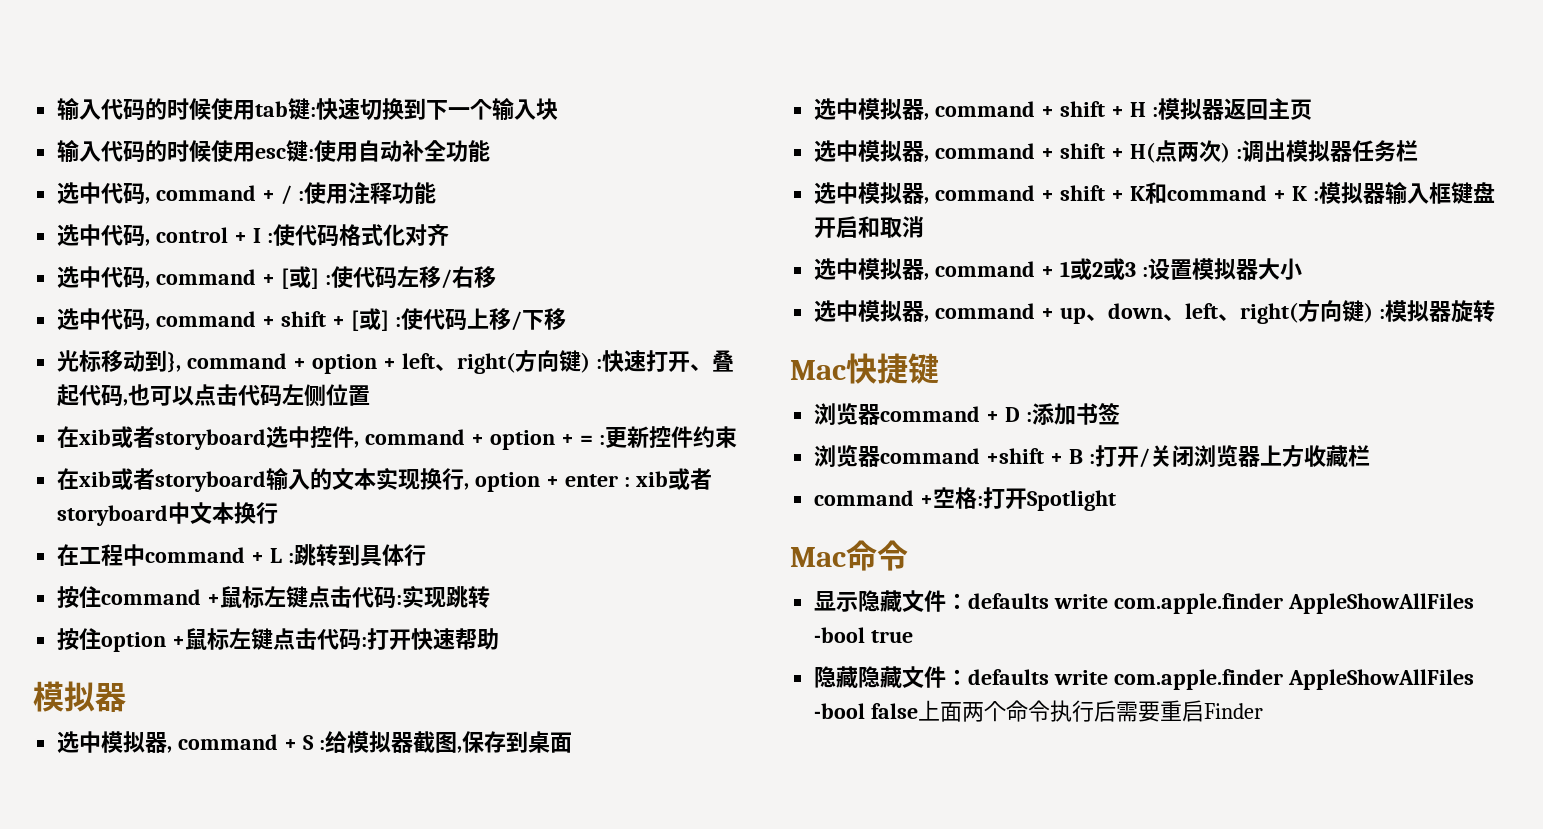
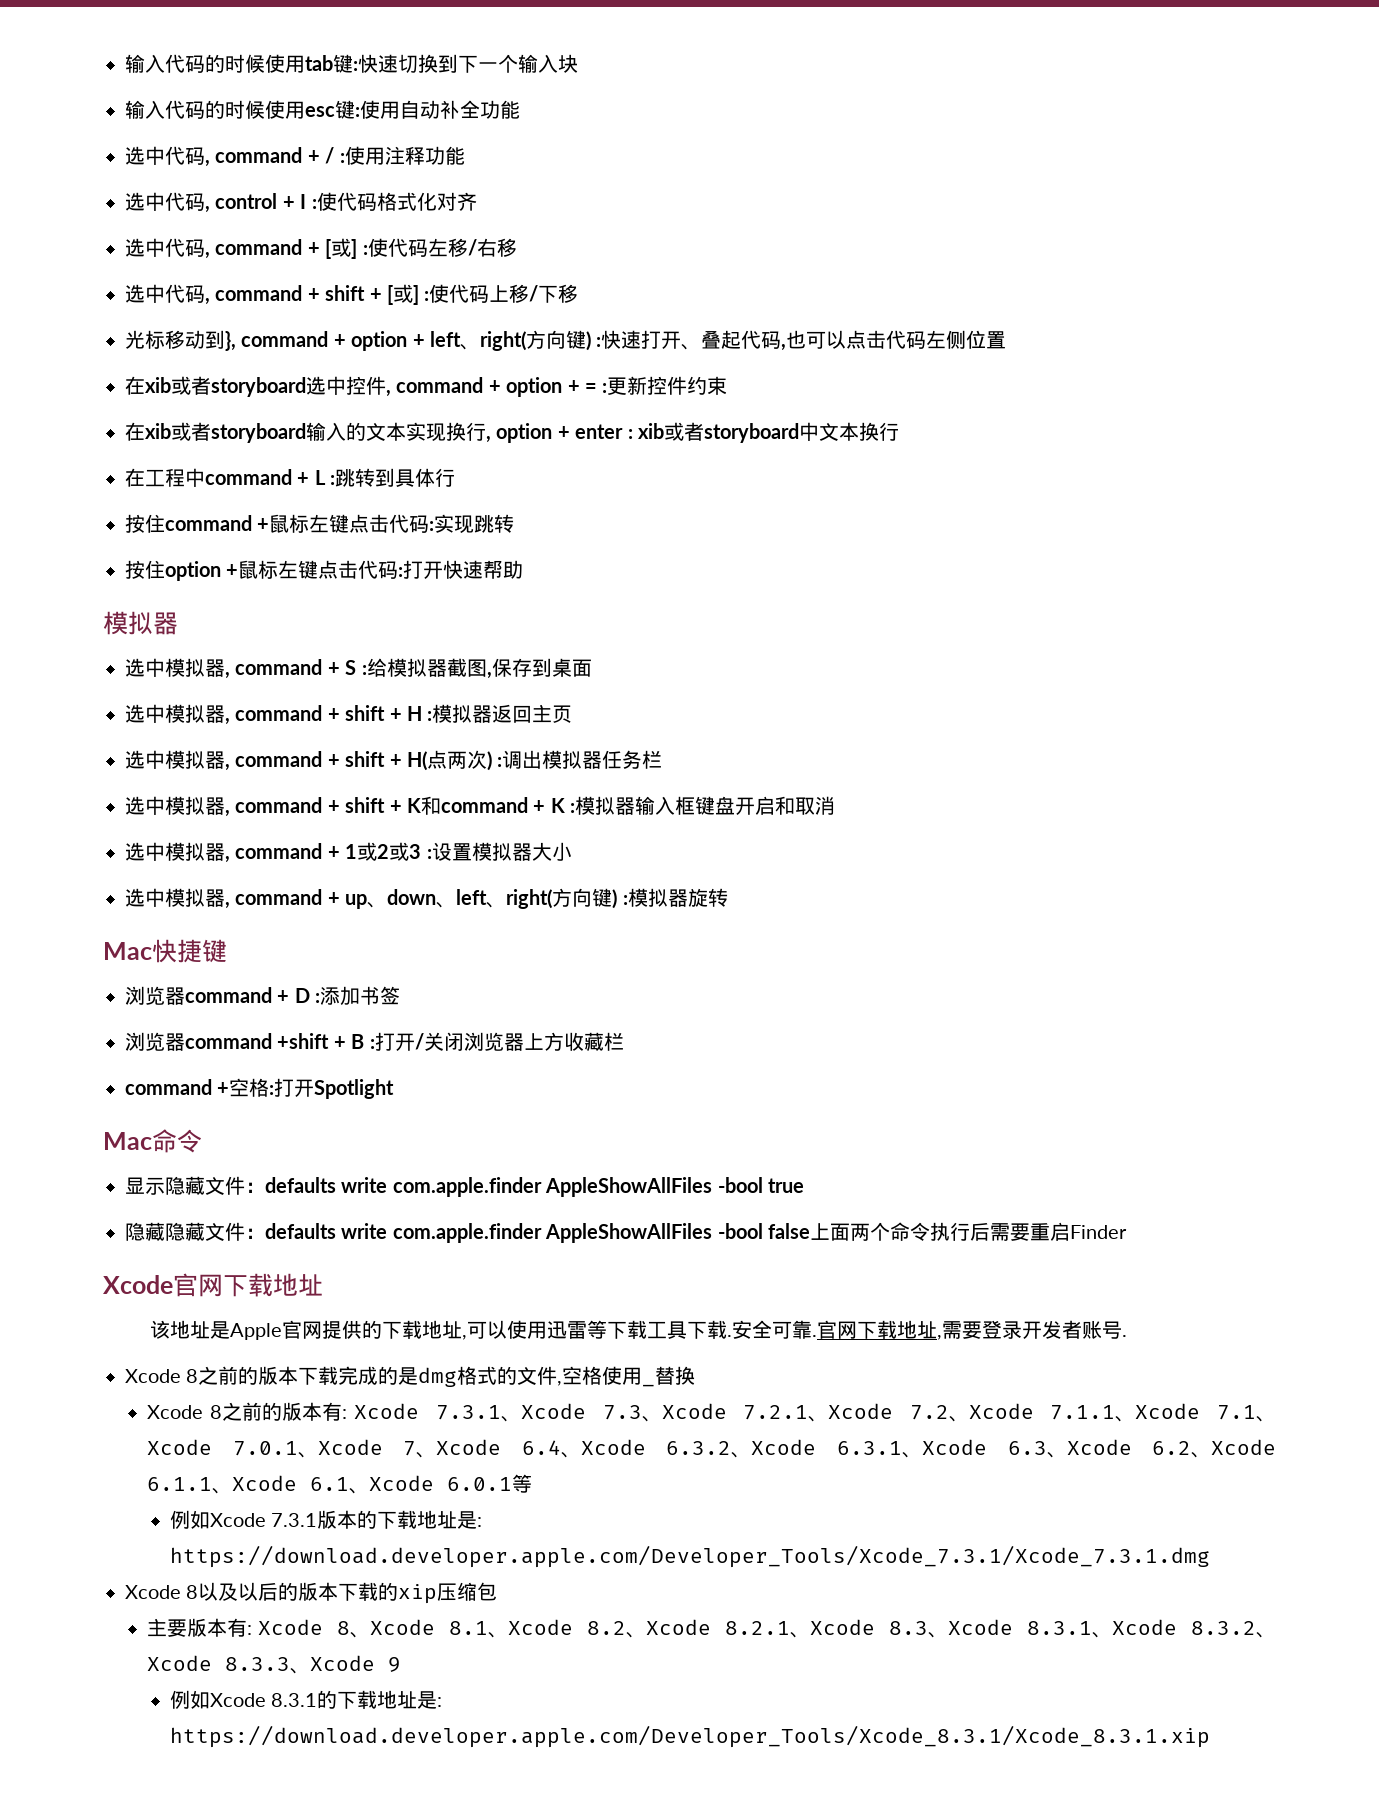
+ Xcode官网下载地址
+ 该地址是Apple官网提供的下载地址,可以使用迅雷等下载工具下载.安全可靠.官网下载地址,需要登录开发者账号.
+ Xcode 8之前的版本下载完成的是dmg格式的文件,空格使用_替换
+ Xcode 8之前的版本有: Xcode 7.3.1、Xcode 7.3、Xcode 7.2.1、Xcode 7.2、Xcode 7.1.1、Xcode 7.1、Xcode 7.0.1、Xcode 7、Xcode 6.4、Xcode 6.3.2、Xcode 6.3.1、Xcode 6.3、Xcode 6.2、Xcode 6.1.1、Xcode 6.1、Xcode 6.0.1等
+ 例如Xcode 7.3.1版本的下载地址是: https://download.developer.apple.com/Developer_Tools/Xcode_7.3.1/Xcode_7.3.1.dmg
+ Xcode 8以及以后的版本下载的xip压缩包
+ 主要版本有: Xcode 8、Xcode 8.1、Xcode 8.2、Xcode 8.2.1、Xcode 8.3、Xcode 8.3.1、Xcode 8.3.2、Xcode 8.3.3、Xcode 9
+ 例如Xcode 8.3.1的下载地址是: https://download.developer.apple.com/Developer_Tools/Xcode_8.3.1/Xcode_8.3.1.xip

